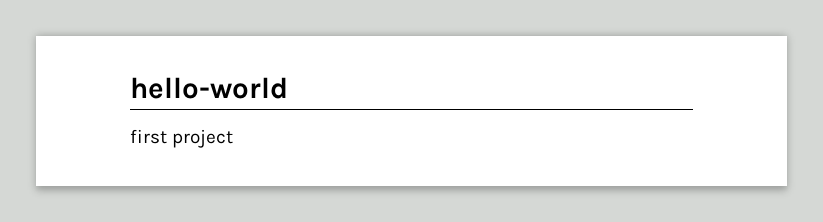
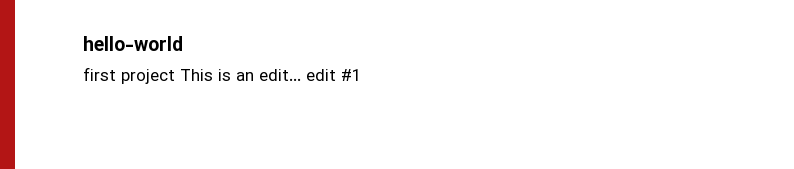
- first project
+ first project This is an edit... edit #1

